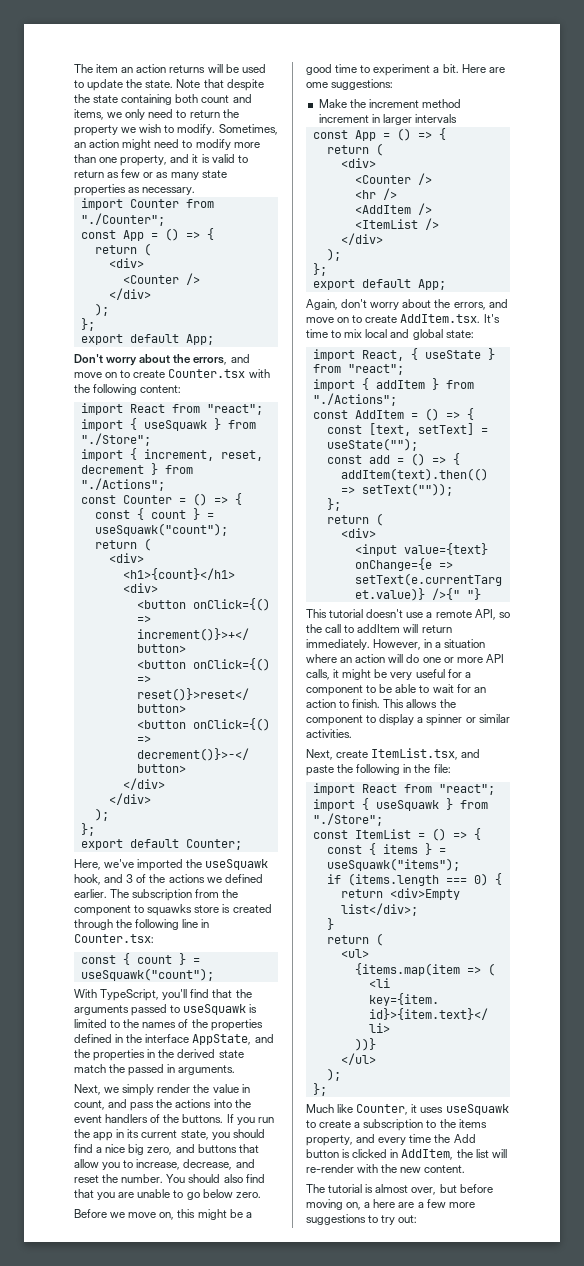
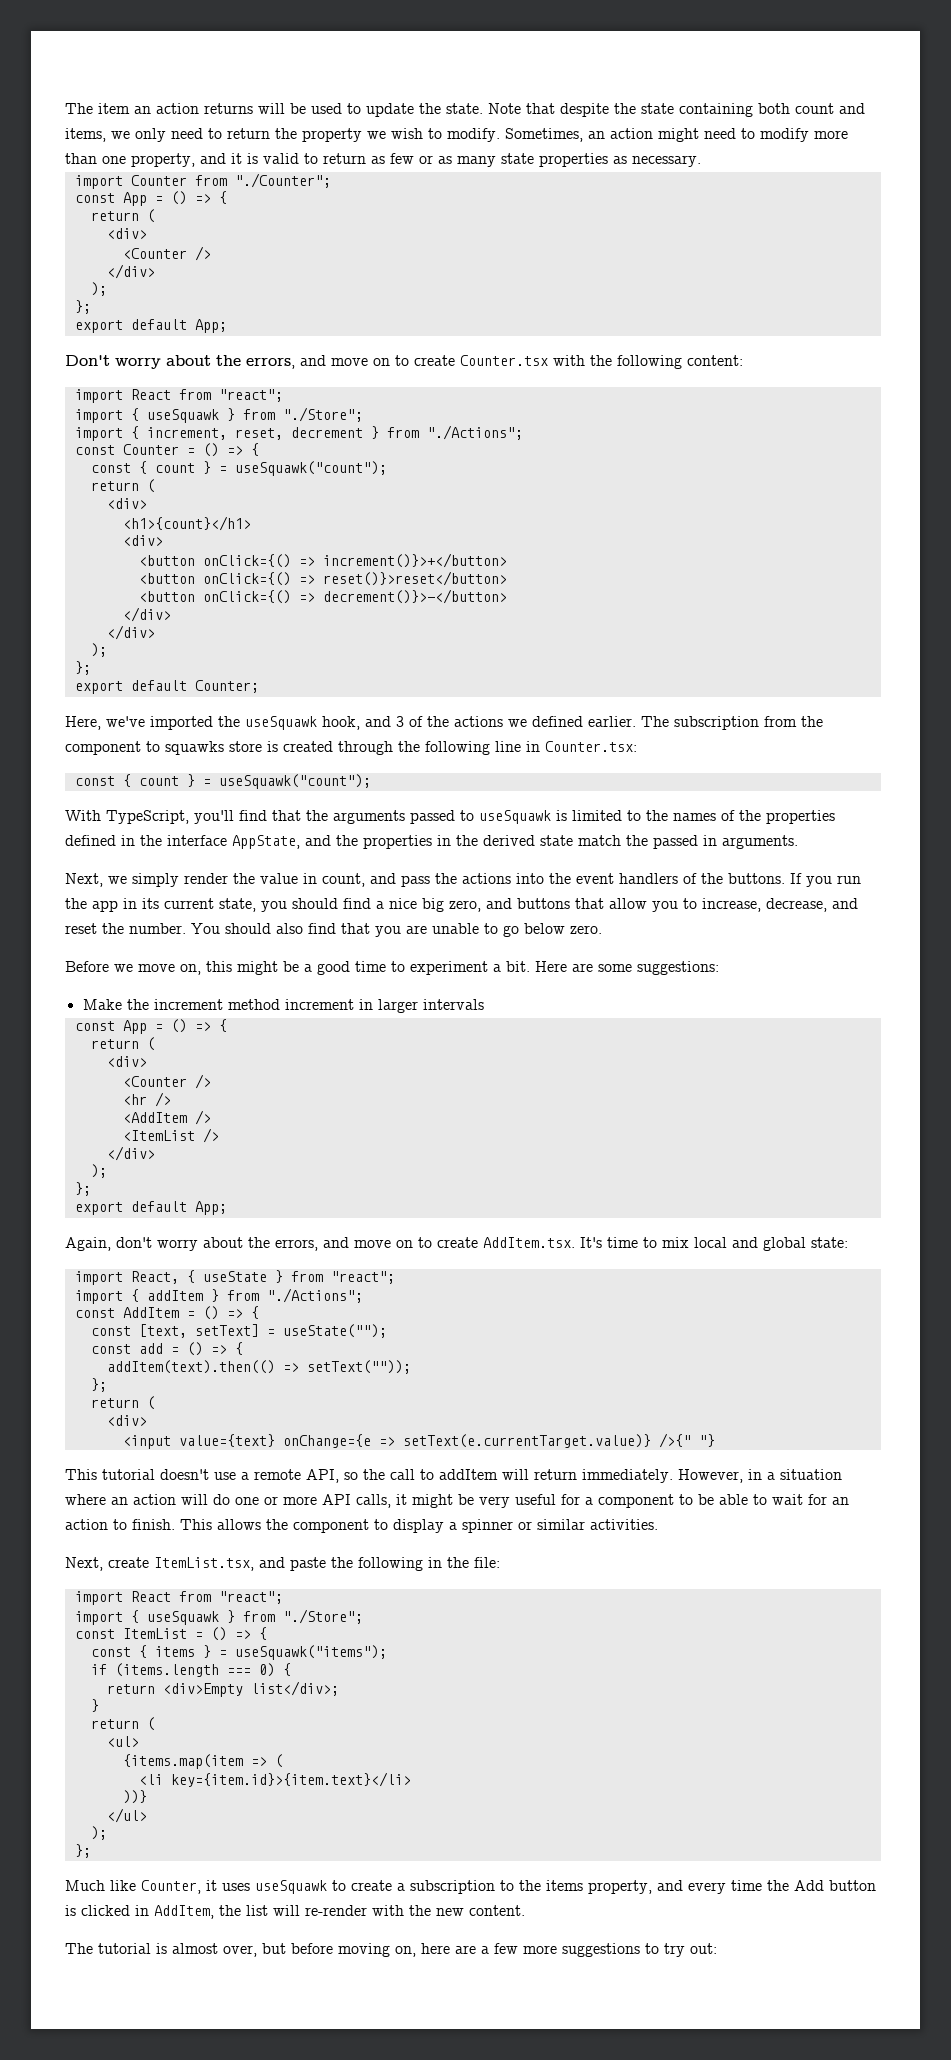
- Here are ome suggestions:
+ Here are some suggestions:
- The tutorial is almost over, but before moving on, a here are a few more suggestions to try out:
+ The tutorial is almost over, but before moving on, here are a few more suggestions to try out:

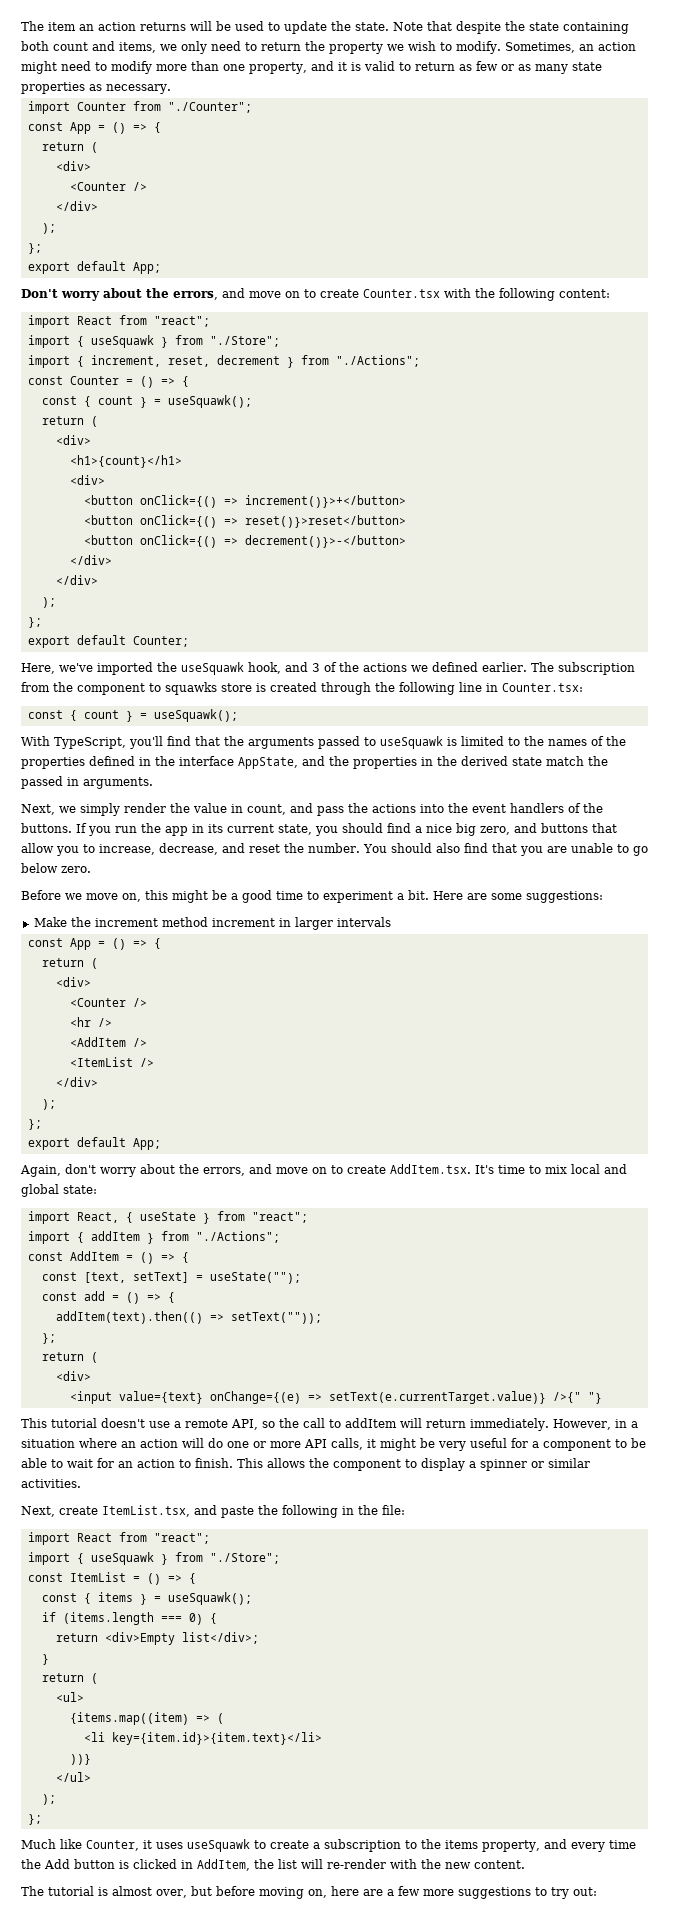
  const Counter = () => {
- const { count } = useSquawk("count");
+ const { count } = useSquawk();
  The subscription from the component to squawks store is created through the following line in Counter.tsx:
- const { count } = useSquawk("count");
+ const { count } = useSquawk();
- <input value={text} onChange={e => setText(e.currentTarget.value)} />{" "}
+ <input value={text} onChange={(e) => setText(e.currentTarget.value)} />{" "}
- const { items } = useSquawk("items");
+ const { items } = useSquawk();
- {items.map(item => (
+ {items.map((item) => (

